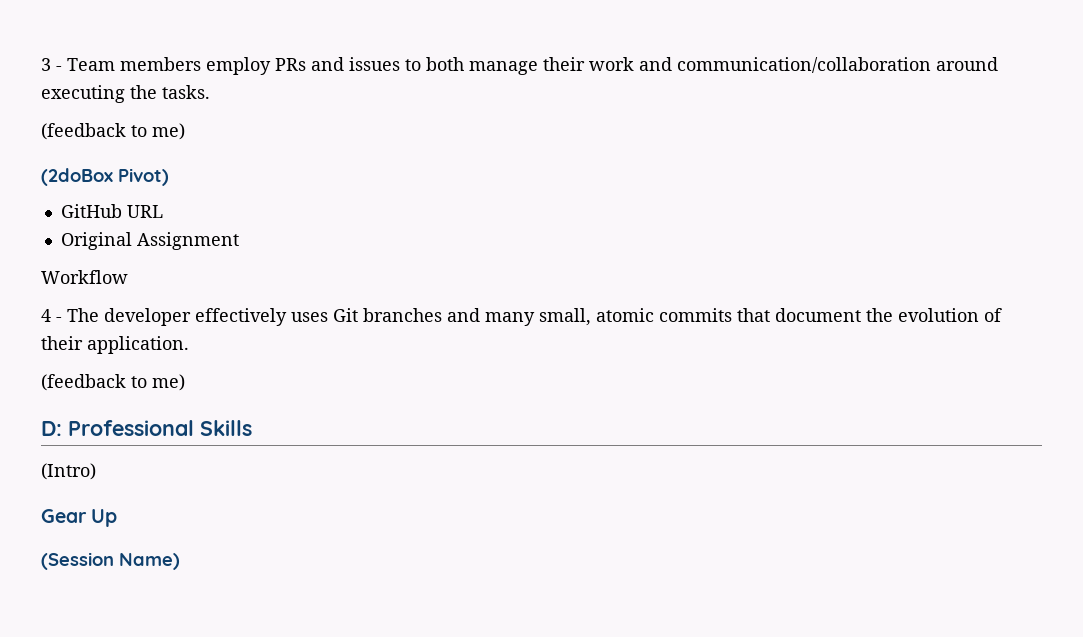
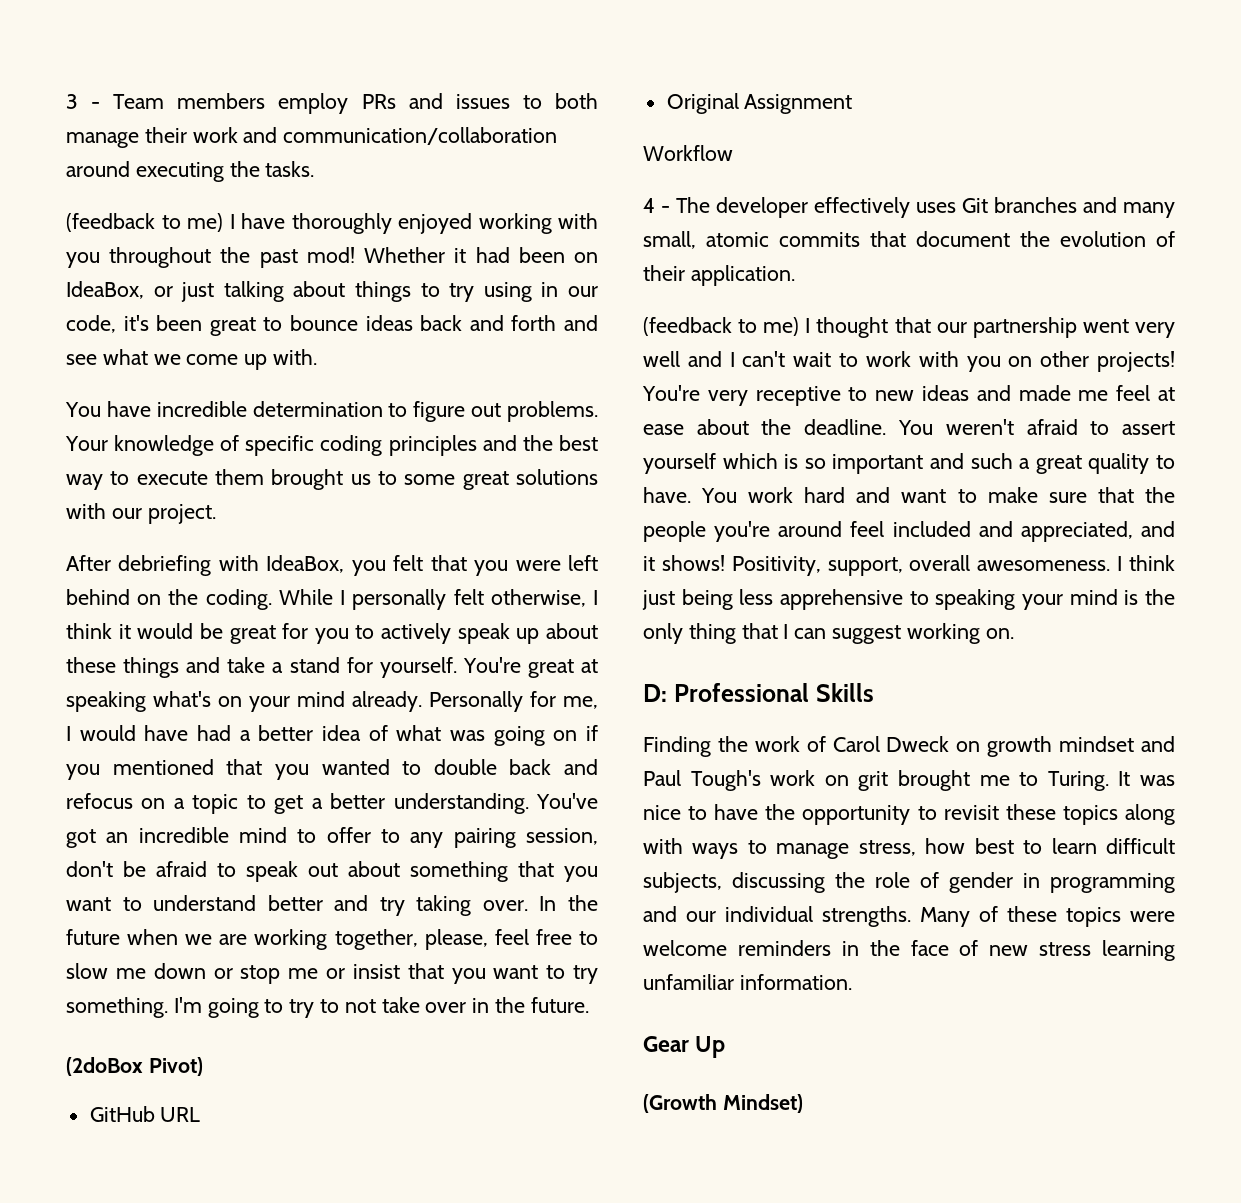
  3 - Team members employ PRs and issues to both manage their work and communication/collaboration around executing the tasks.
- (feedback to me)
+ (feedback to me) I have thoroughly enjoyed working with you throughout the past mod! Whether it had been on IdeaBox, or just talking about things to try using in our code, it's been great to bounce ideas back and forth and see what we come up with.
+ You have incredible determination to figure out problems. Your knowledge of specific coding principles and the best way to execute them brought us to some great solutions with our project.
+ After debriefing with IdeaBox, you felt that you were left behind on the coding. While I personally felt otherwise, I think it would be great for you to actively speak up about these things and take a stand for yourself. You're great at speaking what's on your mind already. Personally for me, I would have had a better idea of what was going on if you mentioned that you wanted to double back and refocus on a topic to get a better understanding. You've got an incredible mind to offer to any pairing session, don't be afraid to speak out about something that you want to understand better and try taking over. In the future when we are working together, please, feel free to slow me down or stop me or insist that you want to try something. I'm going to try to not take over in the future.
  4 - The developer effectively uses Git branches and many small, atomic commits that document the evolution of their application.
- (feedback to me)
+ (feedback to me) I thought that our partnership went very well and I can't wait to work with you on other projects! You're very receptive to new ideas and made me feel at ease about the deadline. You weren't afraid to assert yourself which is so important and such a great quality to have. You work hard and want to make sure that the people you're around feel included and appreciated, and it shows! Positivity, support, overall awesomeness. I think just being less apprehensive to speaking your mind is the only thing that I can suggest working on.
  D: Professional Skills
- (Intro)
+ Finding the work of Carol Dweck on growth mindset and Paul Tough's work on grit brought me to Turing. It was nice to have the opportunity to revisit these topics along with ways to manage stress, how best to learn difficult subjects, discussing the role of gender in programming and our individual strengths. Many of these topics were welcome reminders in the face of new stress learning unfamiliar information.
- (Session Name)
+ (Growth Mindset)

